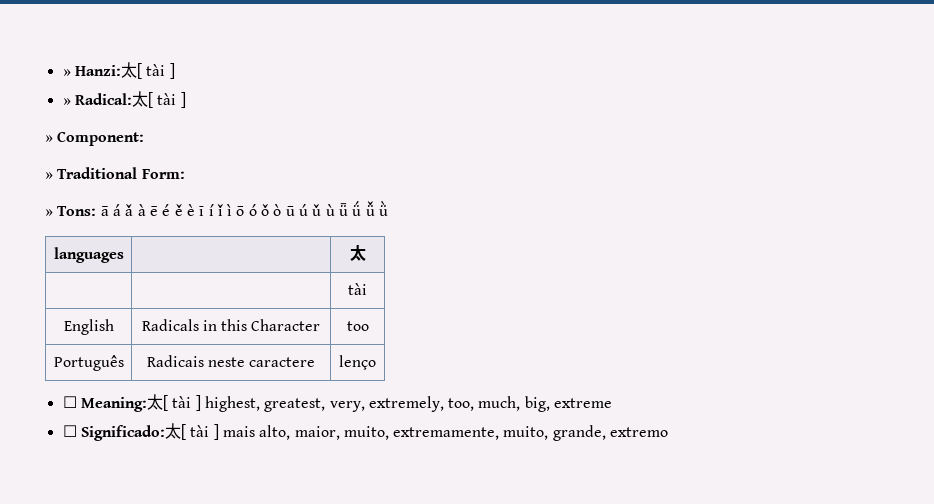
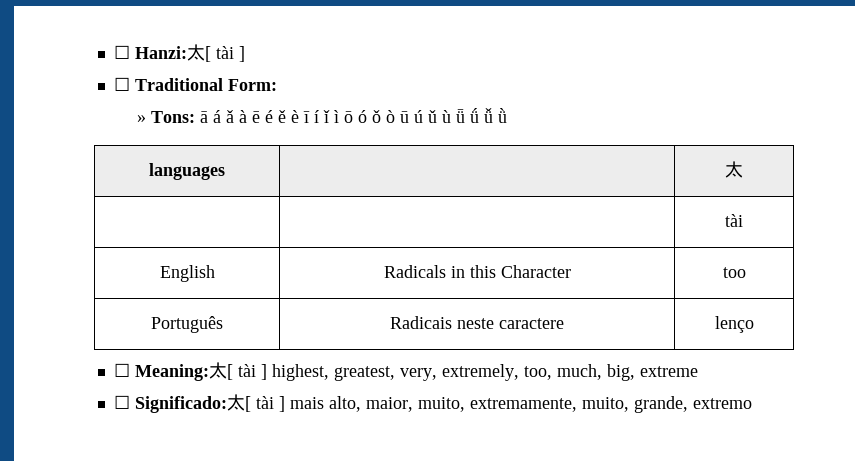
- » Hanzi:太[ tài ]
+ ☐ Hanzi:太[ tài ]
- » Radical:太[ tài ]
- » Component:
- » Traditional Form:
+ ☐ Traditional Form:

